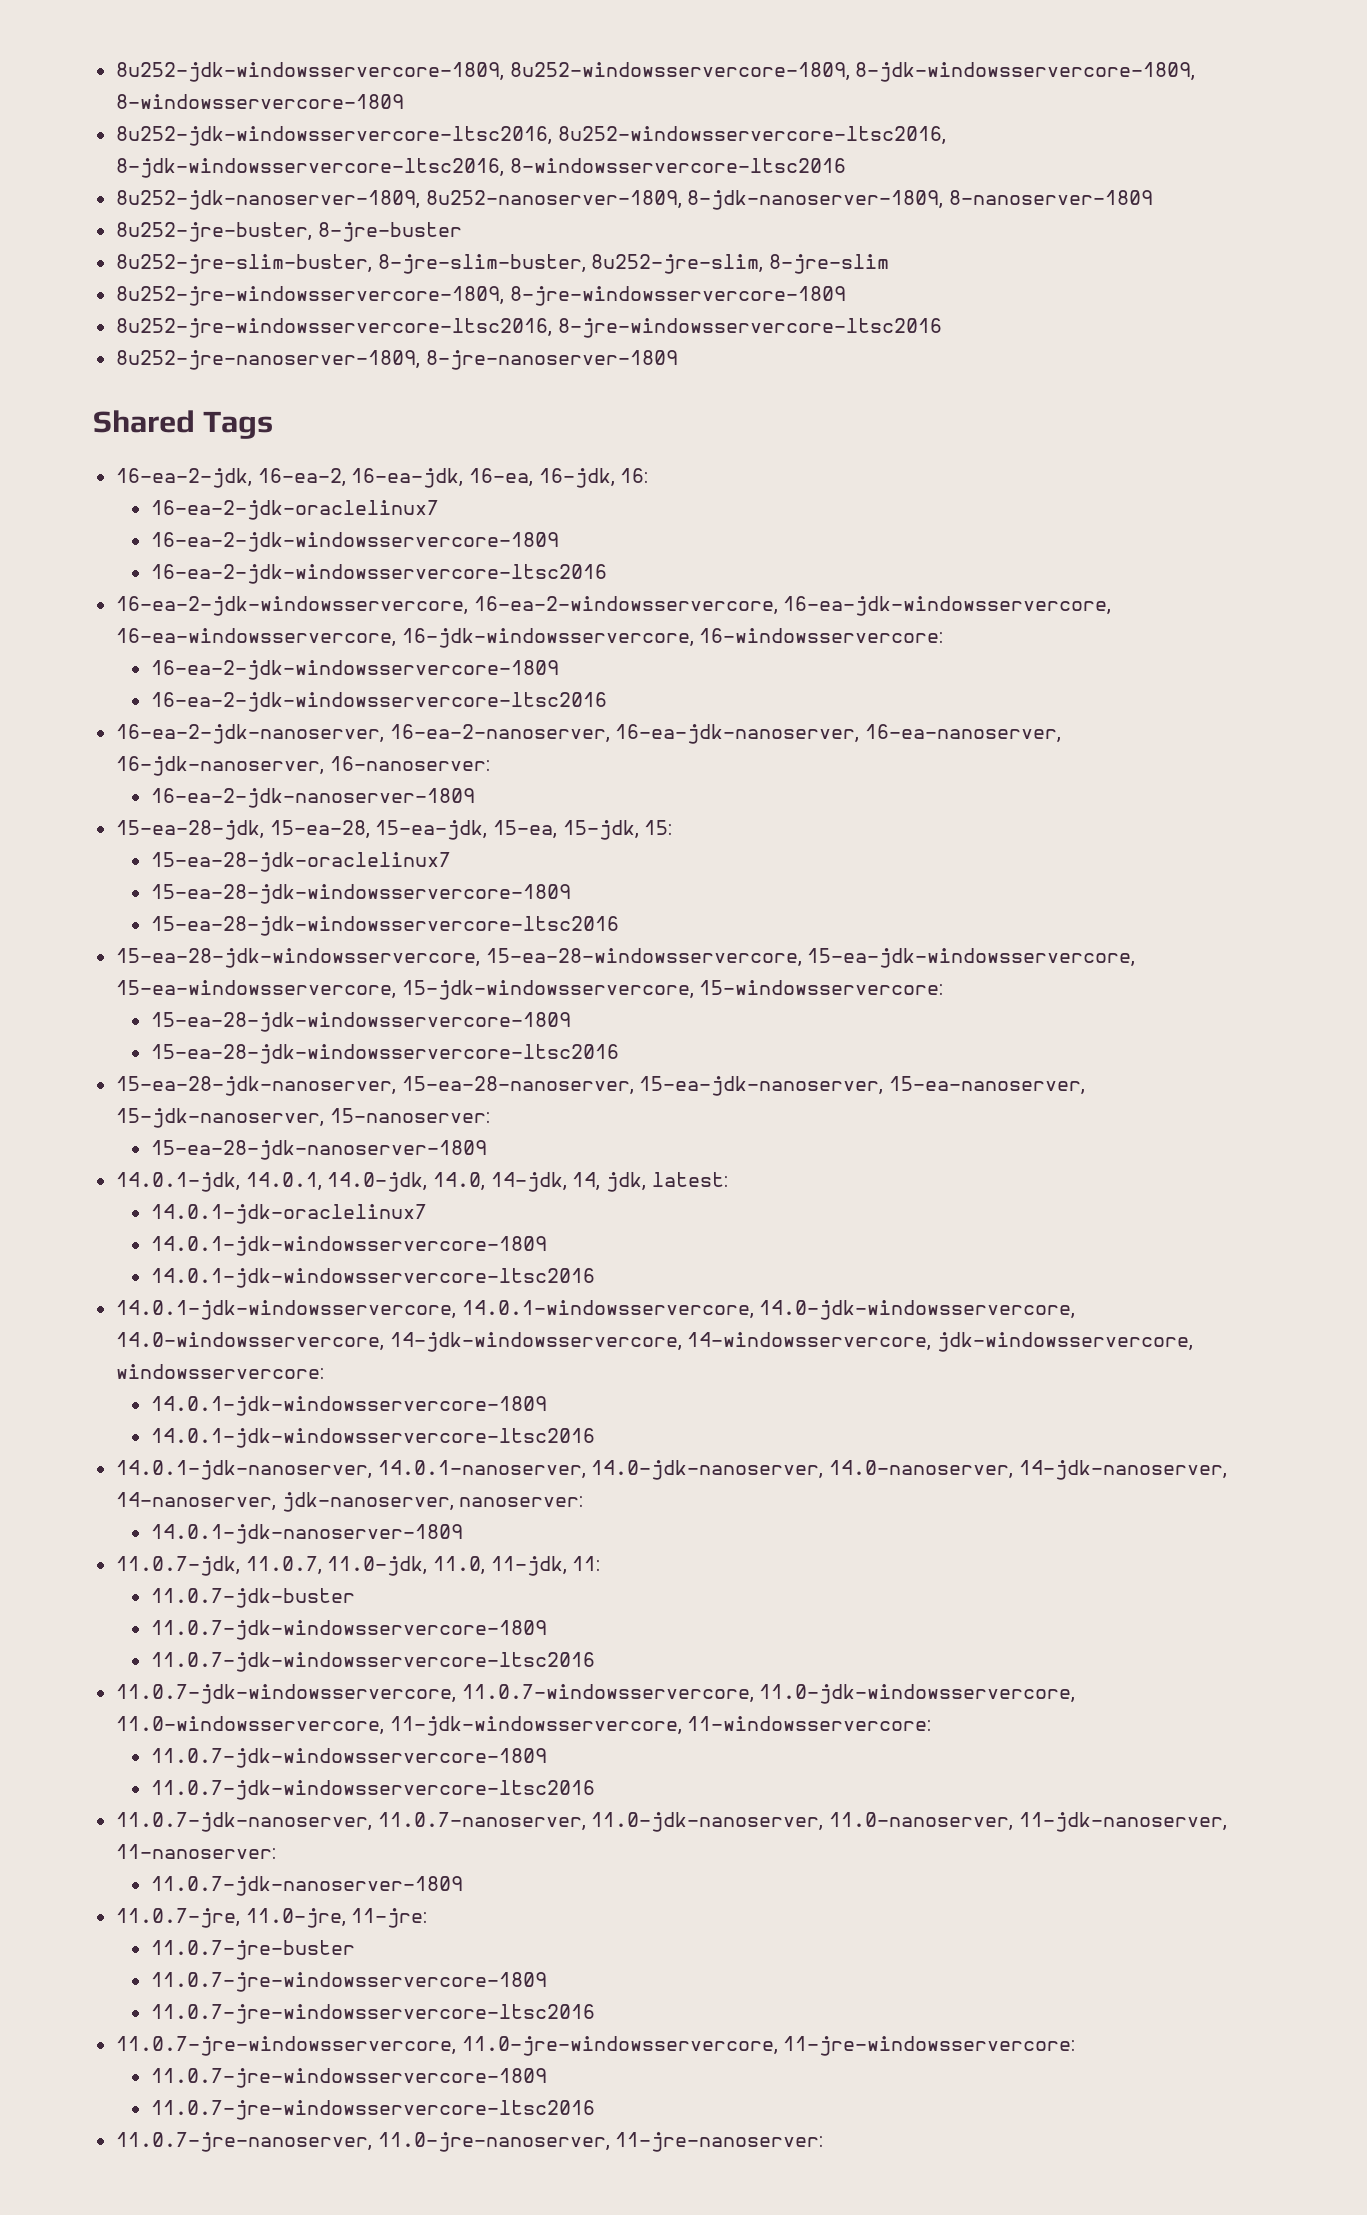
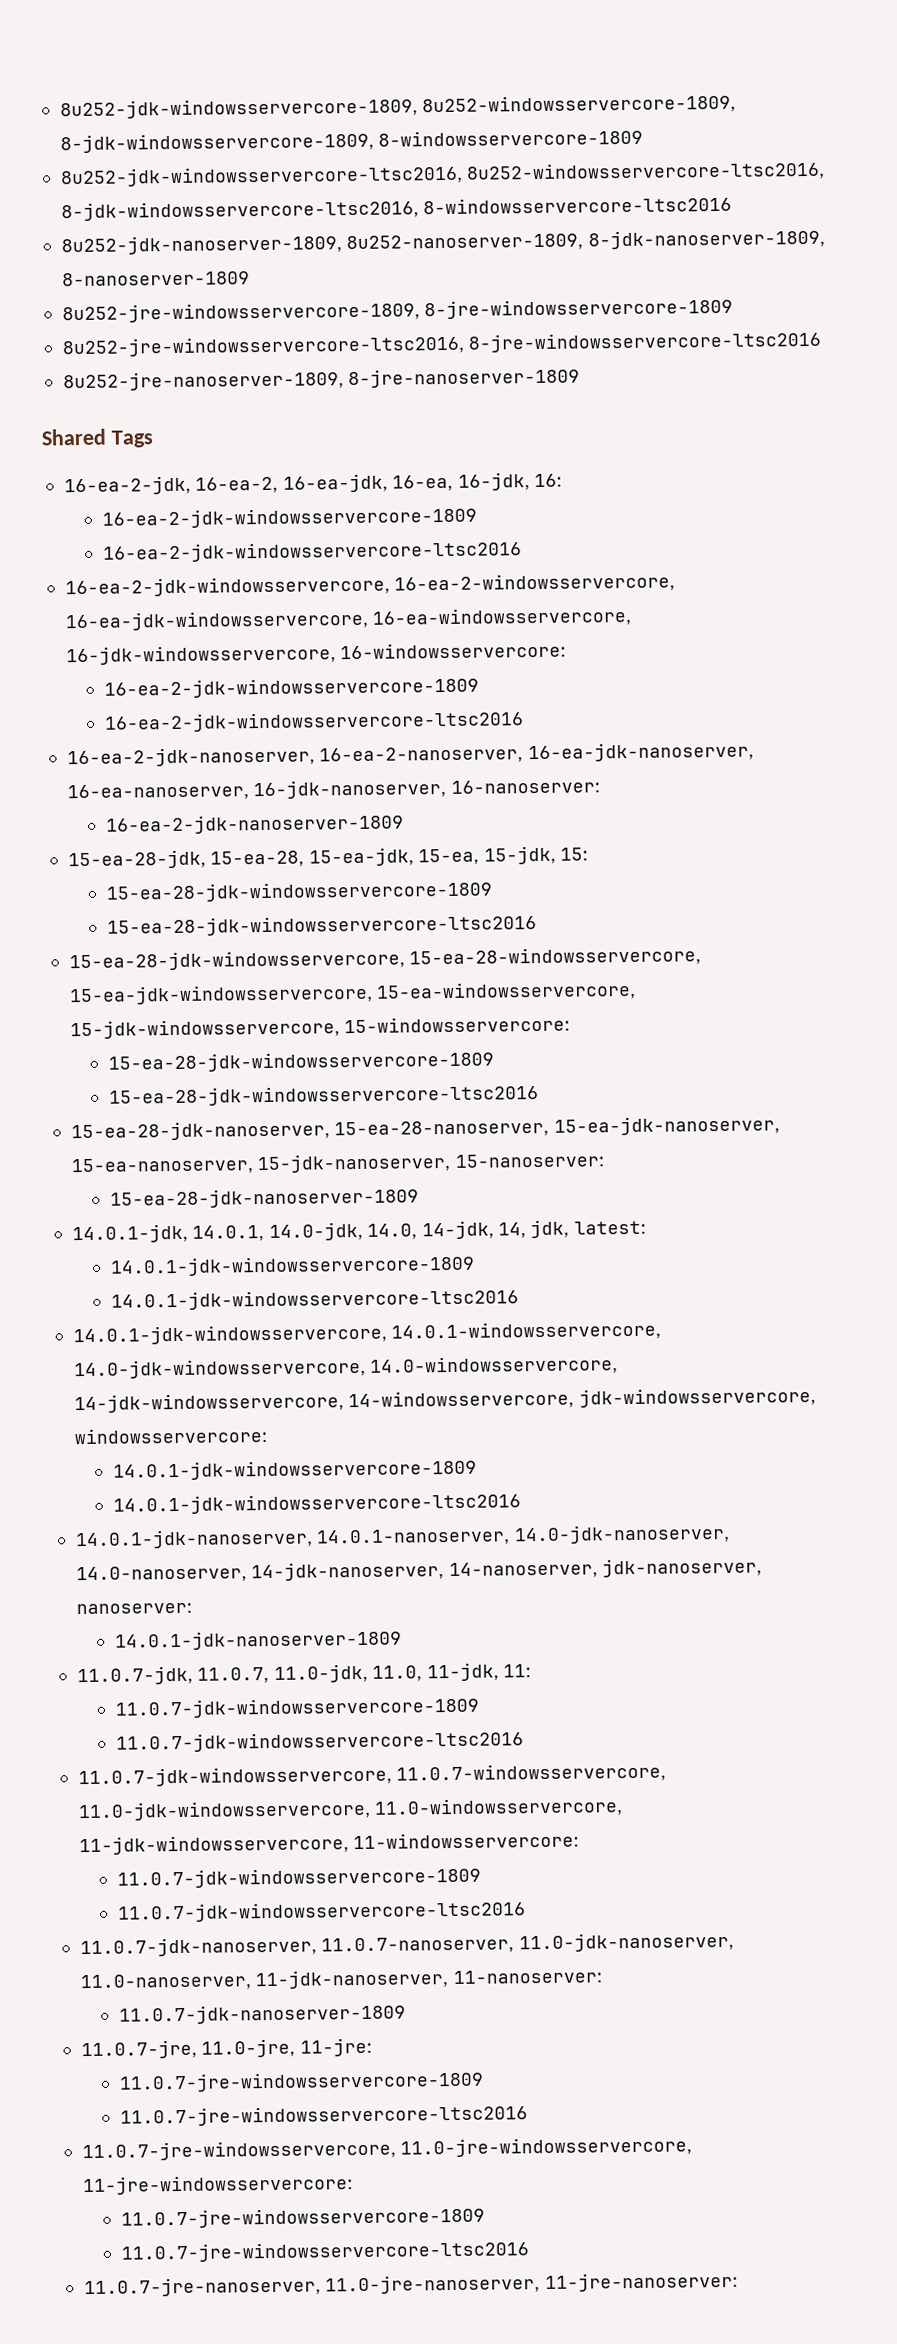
- 8u252-jre-buster, 8-jre-buster
- 8u252-jre-slim-buster, 8-jre-slim-buster, 8u252-jre-slim, 8-jre-slim
- 16-ea-2-jdk-oraclelinux7
- 15-ea-28-jdk-oraclelinux7
- 14.0.1-jdk-oraclelinux7
- 11.0.7-jdk-buster
- 11.0.7-jre-buster

